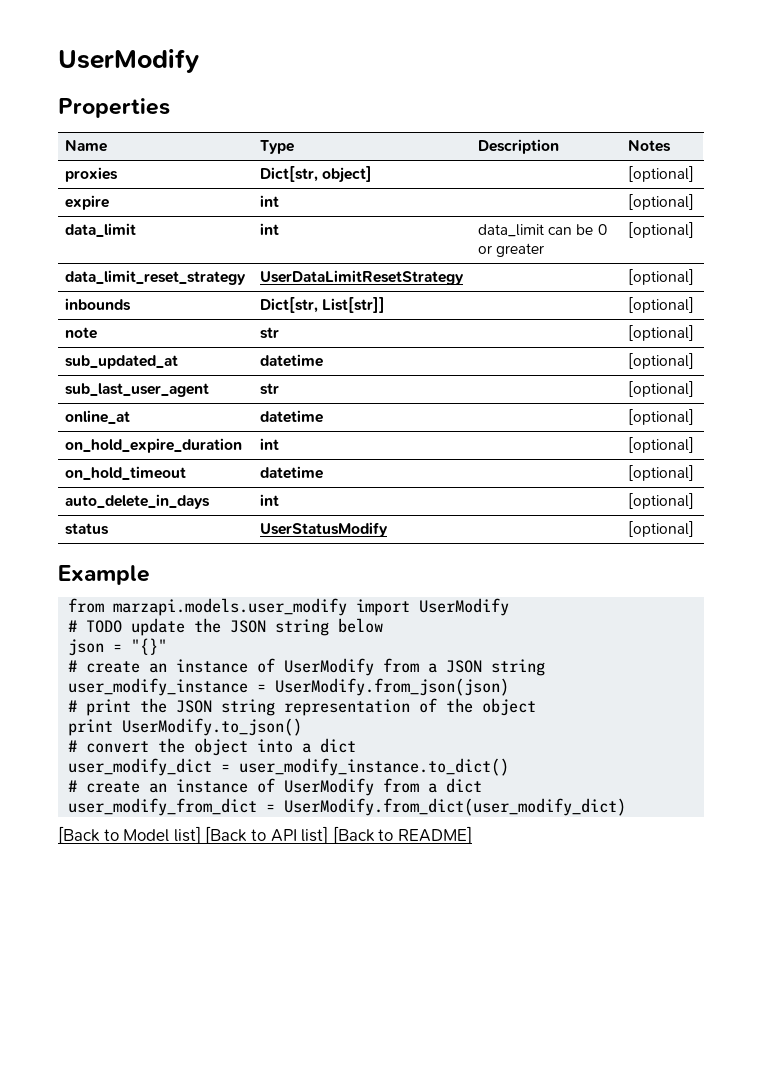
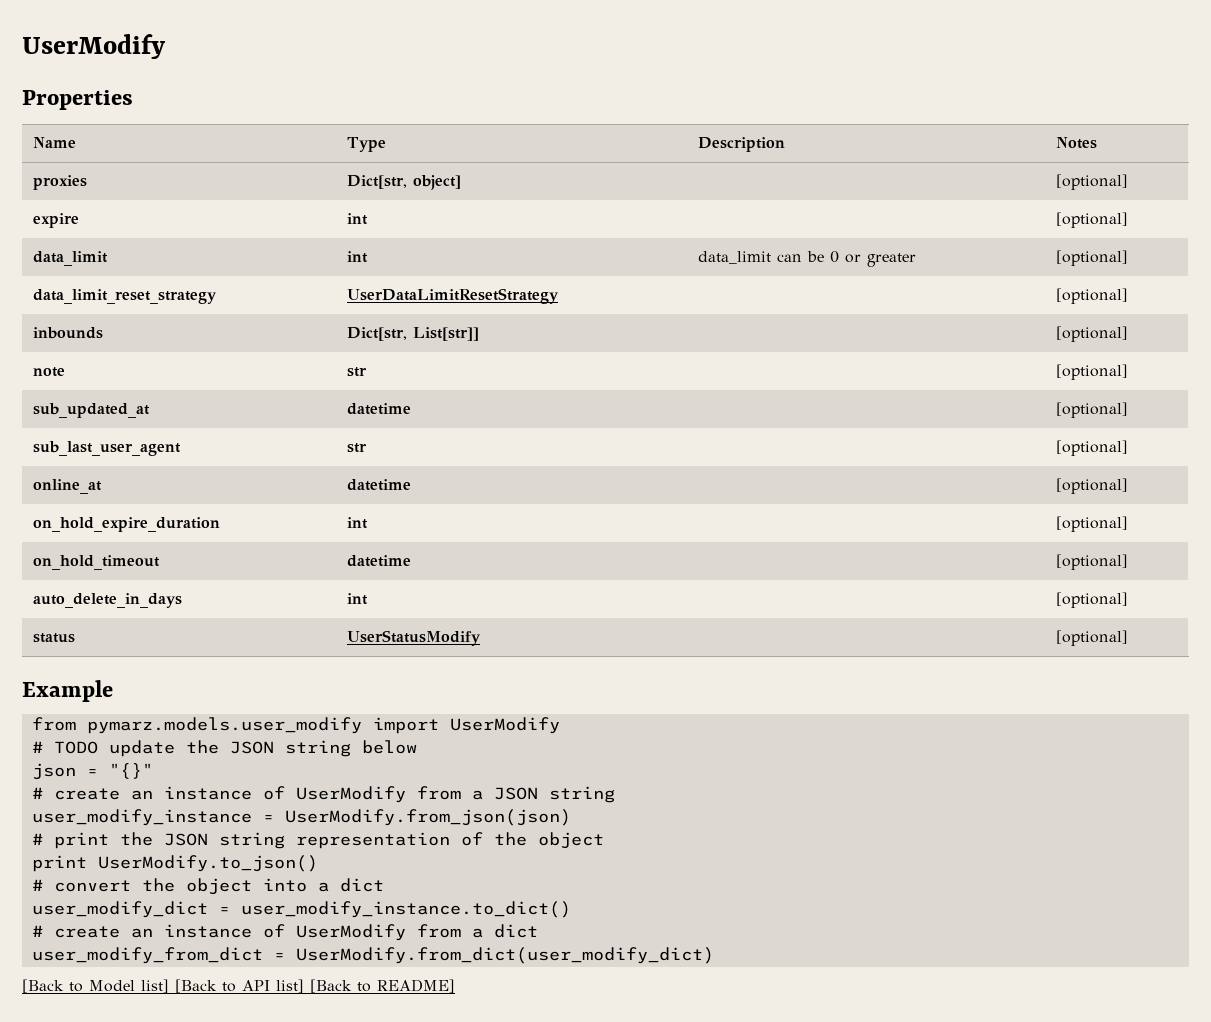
- from marzapi.models.user_modify import UserModify
+ from pymarz.models.user_modify import UserModify

